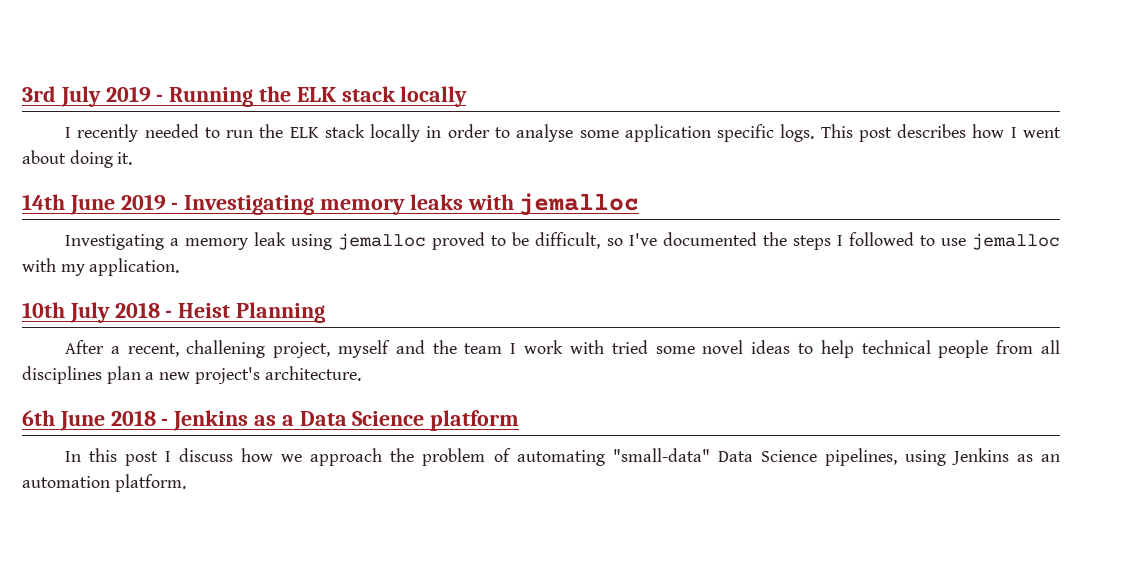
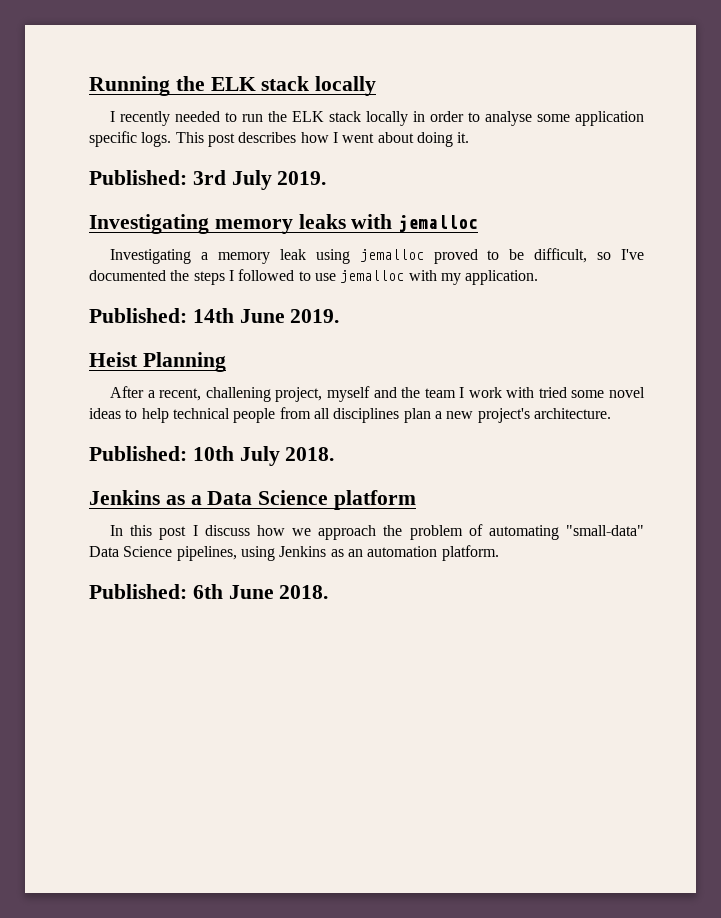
- 3rd July 2019 - Running the ELK stack locally
+ Running the ELK stack locally
- 14th June 2019 - Investigating memory leaks with jemalloc
+ Published: 3rd July 2019.
+ Investigating memory leaks with jemalloc
- 10th July 2018 - Heist Planning
+ Published: 14th June 2019.
+ Heist Planning
- 6th June 2018 - Jenkins as a Data Science platform
+ Published: 10th July 2018.
+ Jenkins as a Data Science platform
+ Published: 6th June 2018.

